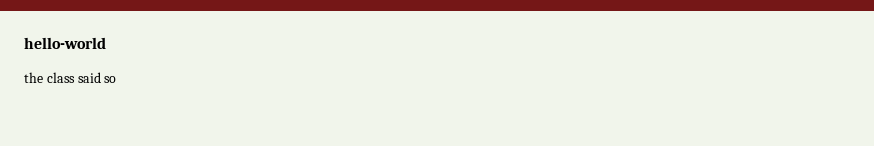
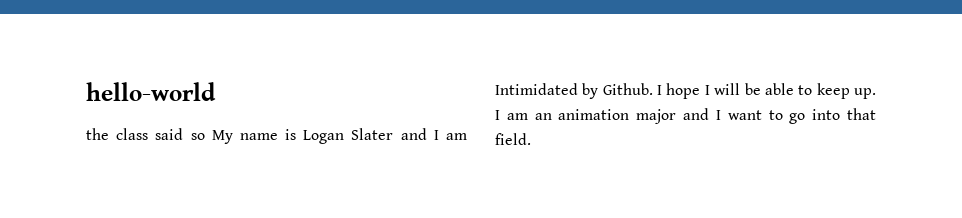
- the class said so
+ the class said so My name is Logan Slater and I am Intimidated by Github. I hope I will be able to keep up. I am an animation major and I want to go into that field.

